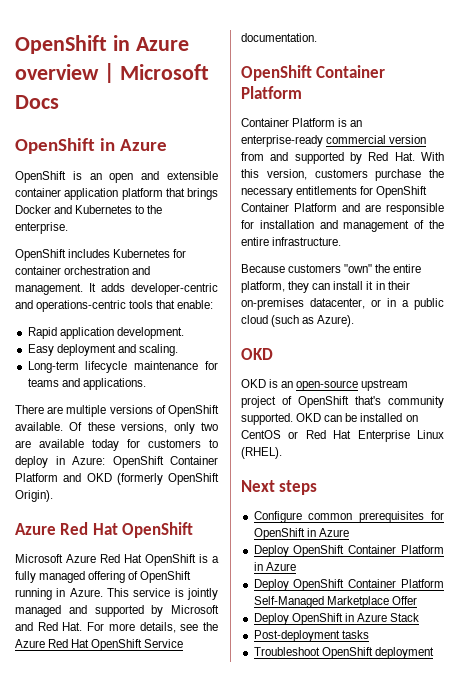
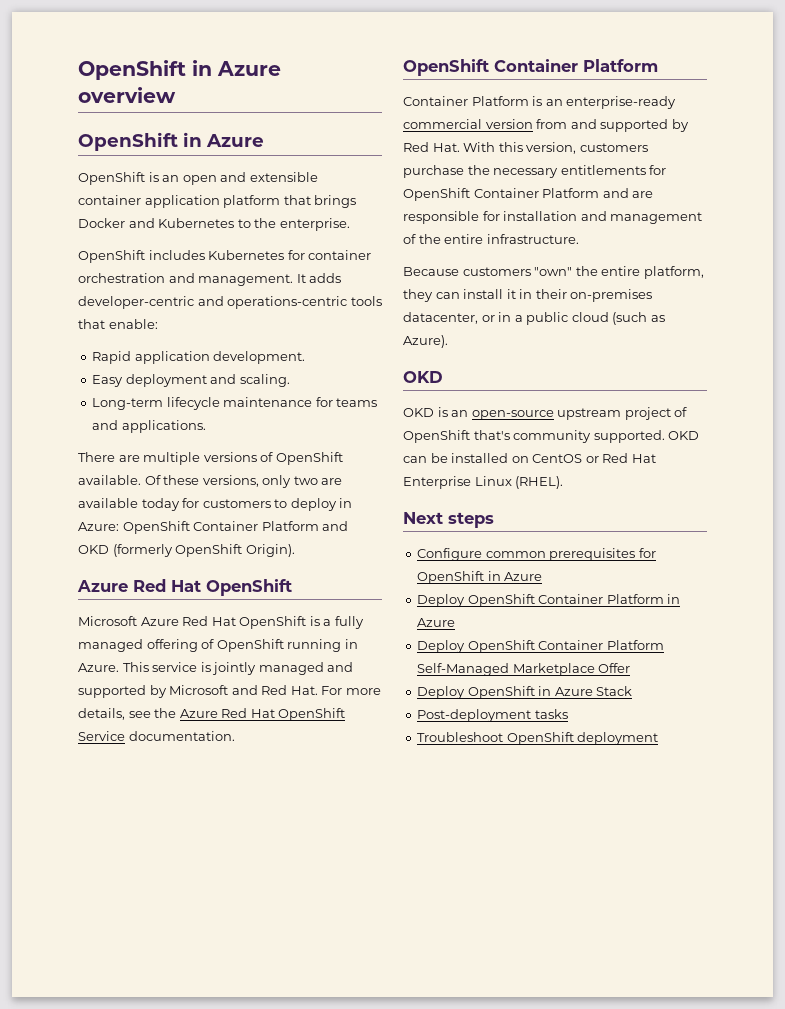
- OpenShift in Azure overview | Microsoft Docs
+ OpenShift in Azure overview

